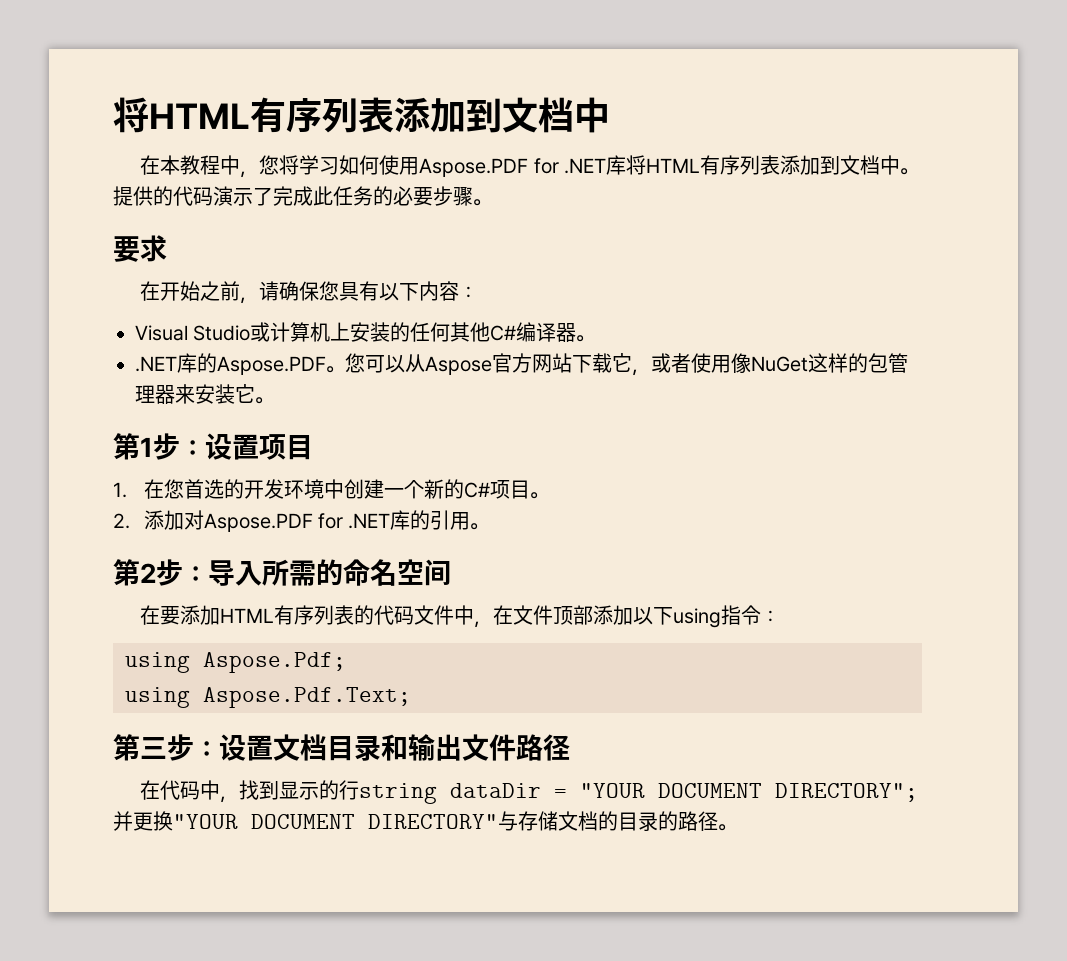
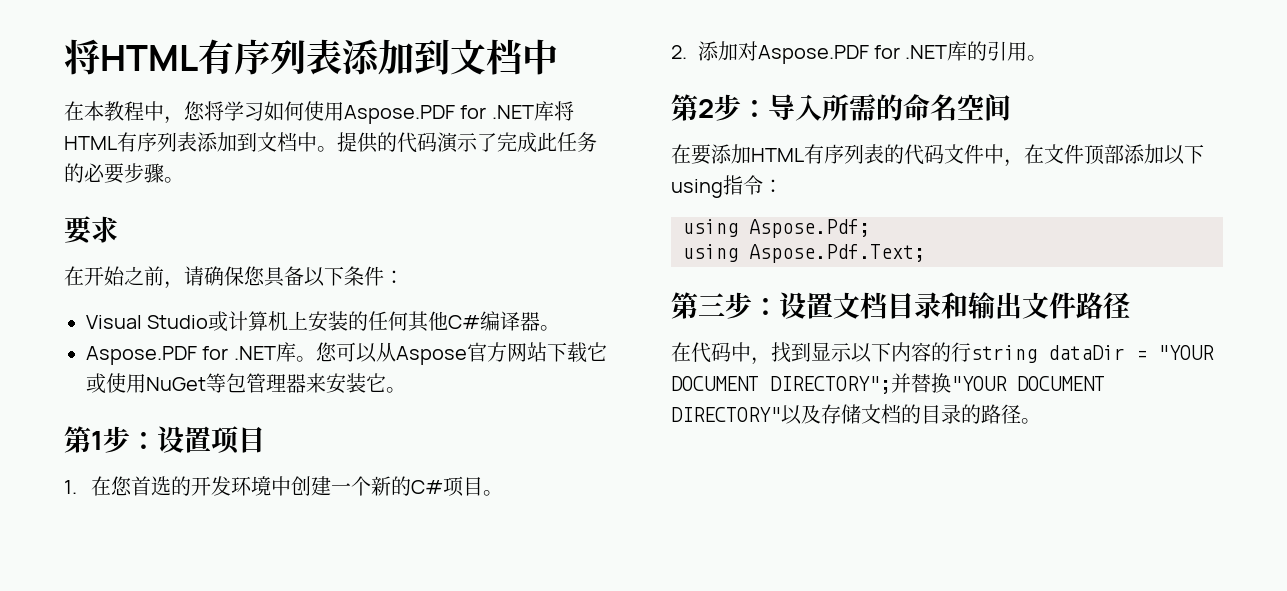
- 在开始之前，请确保您具有以下内容：
+ 在开始之前，请确保您具备以下条件：
- .NET库的Aspose.PDF。
+ Aspose.PDF for .NET库。
- 您可以从Aspose官方网站下载它，或者使用像NuGet这样的包管理器来安装它。
+ 您可以从Aspose官方网站下载它或使用NuGet等包管理器来安装它。
- 在代码中，找到显示的行string dataDir = "YOUR DOCUMENT DIRECTORY";并更换"YOUR DOCUMENT DIRECTORY"与存储文档的目录的路径。
+ 在代码中，找到显示以下内容的行string dataDir = "YOUR DOCUMENT DIRECTORY";并替换"YOUR DOCUMENT DIRECTORY"以及存储文档的目录的路径。

